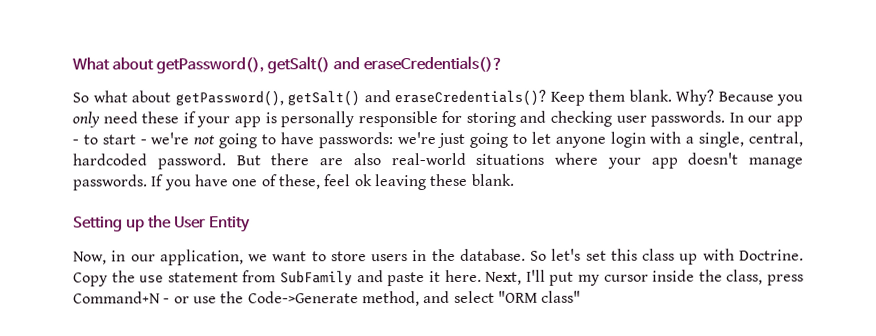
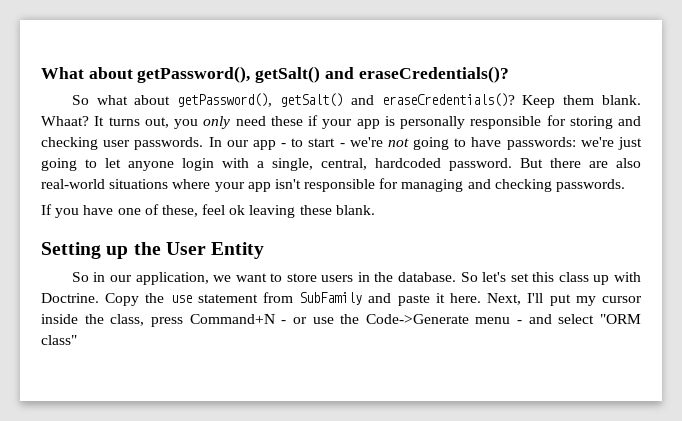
- Why? Because you only need these if your app is personally responsible for storing and checking user passwords.
+ Whaat? It turns out, you only need these if your app is personally responsible for storing and checking user passwords.
- But there are also real-world situations where your app doesn't manage passwords. If you have one of these, feel ok leaving these blank.
+ But there are also real-world situations where your app isn't responsible for managing and checking passwords.
+ If you have one of these, feel ok leaving these blank.
- Now, in our application, we want to store users in the database.
+ So in our application, we want to store users in the database.
- Next, I'll put my cursor inside the class, press Command+N - or use the Code->Generate method, and select "ORM class"
+ Next, I'll put my cursor inside the class, press Command+N - or use the Code->Generate menu - and select "ORM class"

